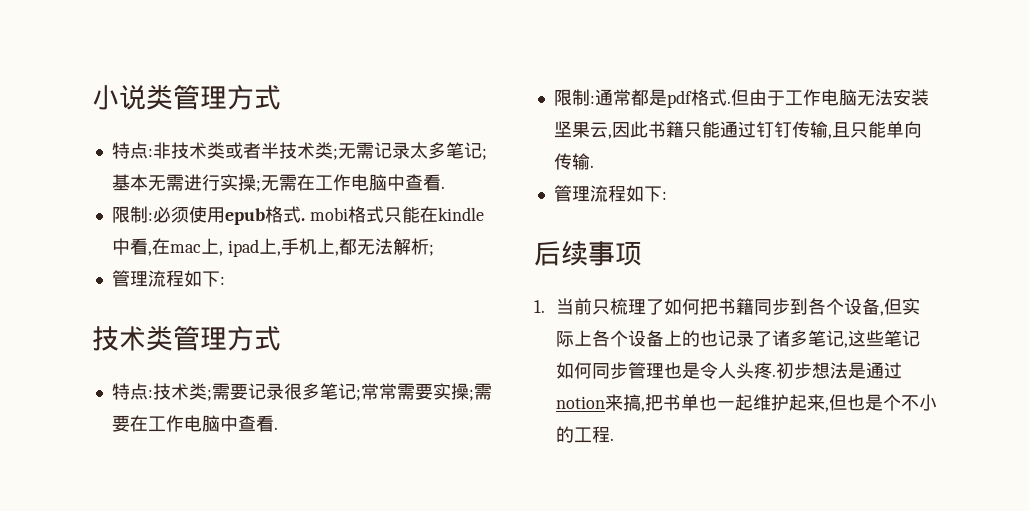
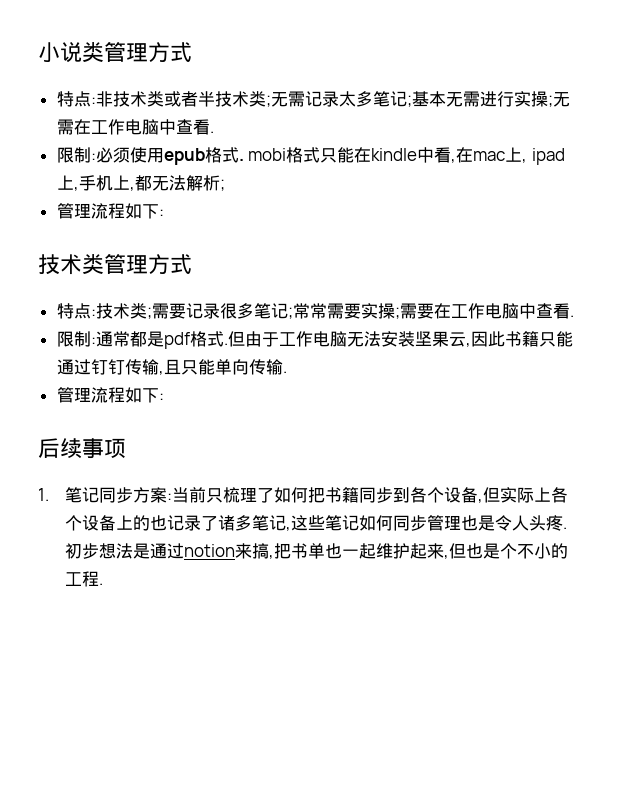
- 1.当前只梳理了如何把书籍同步到各个设备,但实际上各个设备上的也记录了诸多笔记,这些笔记如何同步管理也是令人头疼.
+ 1.笔记同步方案:当前只梳理了如何把书籍同步到各个设备,但实际上各个设备上的也记录了诸多笔记,这些笔记如何同步管理也是令人头疼.

